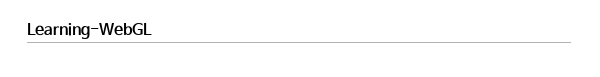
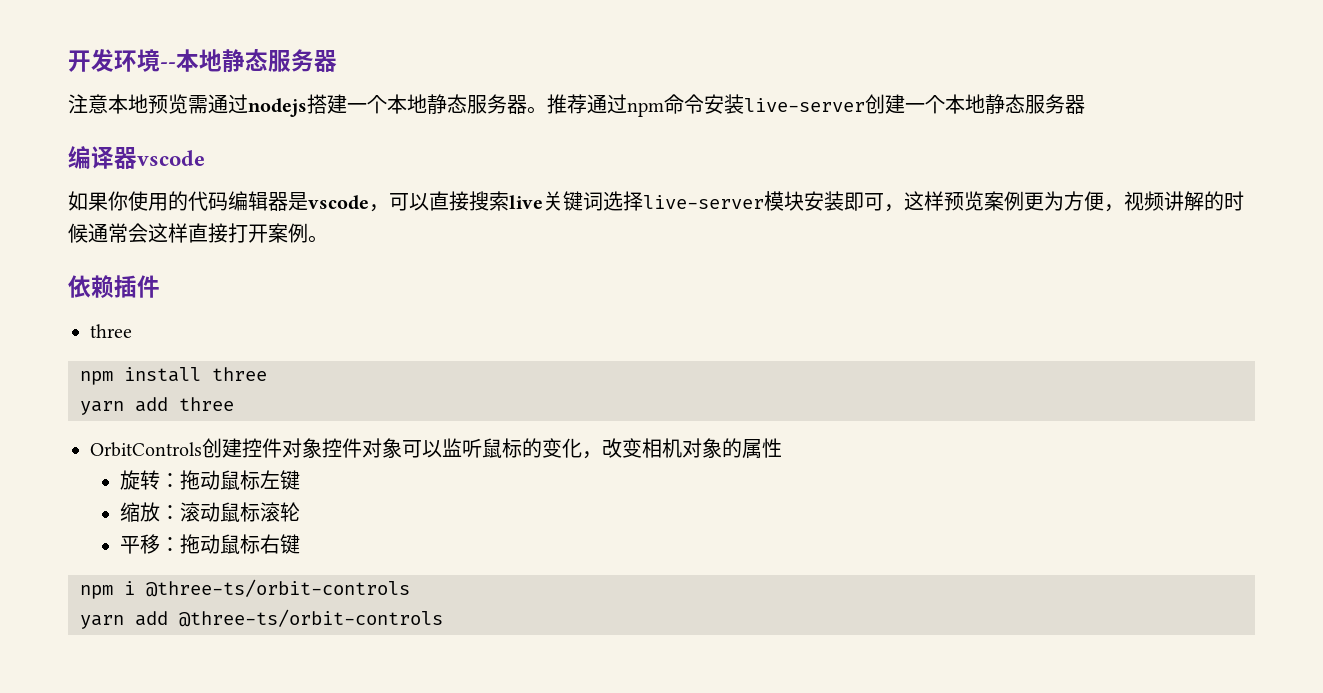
- Learning-WebGL
+ 开发环境--本地静态服务器
+ 注意本地预览需通过nodejs搭建一个本地静态服务器。推荐通过npm命令安装live-server创建一个本地静态服务器
+ 编译器vscode
+ 如果你使用的代码编辑器是vscode，可以直接搜索live关键词选择live-server模块安装即可，这样预览案例更为方便，视频讲解的时候通常会这样直接打开案例。
+ 依赖插件
+ three
+ npm install three
+ yarn add three
+ OrbitControls创建控件对象控件对象可以监听鼠标的变化，改变相机对象的属性
+ 旋转：拖动鼠标左键
+ 缩放：滚动鼠标滚轮
+ 平移：拖动鼠标右键
+ npm i @three-ts/orbit-controls
+ yarn add @three-ts/orbit-controls

